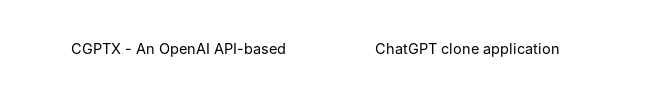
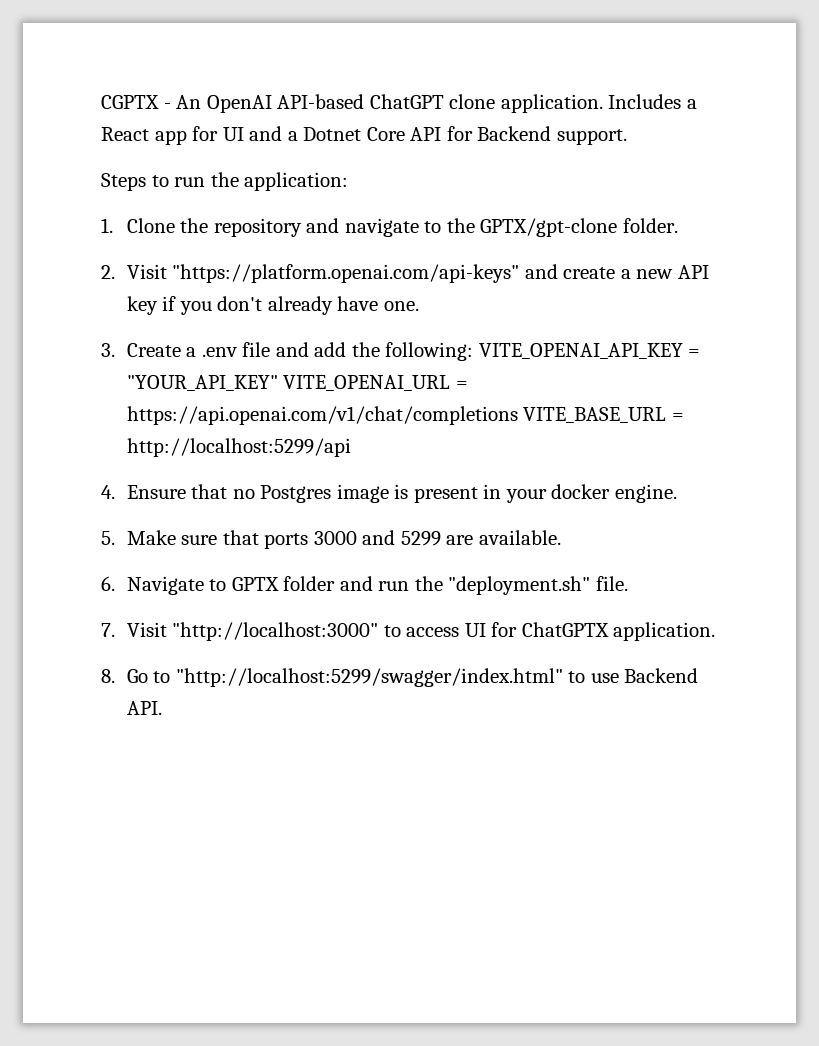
- CGPTX - An OpenAI API-based ChatGPT clone application
+ CGPTX - An OpenAI API-based ChatGPT clone application. Includes a React app for UI and a Dotnet Core API for Backend support.
+ Steps to run the application:
+ 1. Clone the repository and navigate to the GPTX/gpt-clone folder.
+ 2. Visit "https://platform.openai.com/api-keys" and create a new API key if you don't already have one.
+ 3. Create a .env file and add the following: VITE_OPENAI_API_KEY = "YOUR_API_KEY" VITE_OPENAI_URL = https://api.openai.com/v1/chat/completions VITE_BASE_URL = http://localhost:5299/api
+ 4. Ensure that no Postgres image is present in your docker engine.
+ 5. Make sure that ports 3000 and 5299 are available.
+ 6. Navigate to GPTX folder and run the "deployment.sh" file.
+ 7. Visit "http://localhost:3000" to access UI for ChatGPTX application.
+ 8. Go to "http://localhost:5299/swagger/index.html" to use Backend API.

